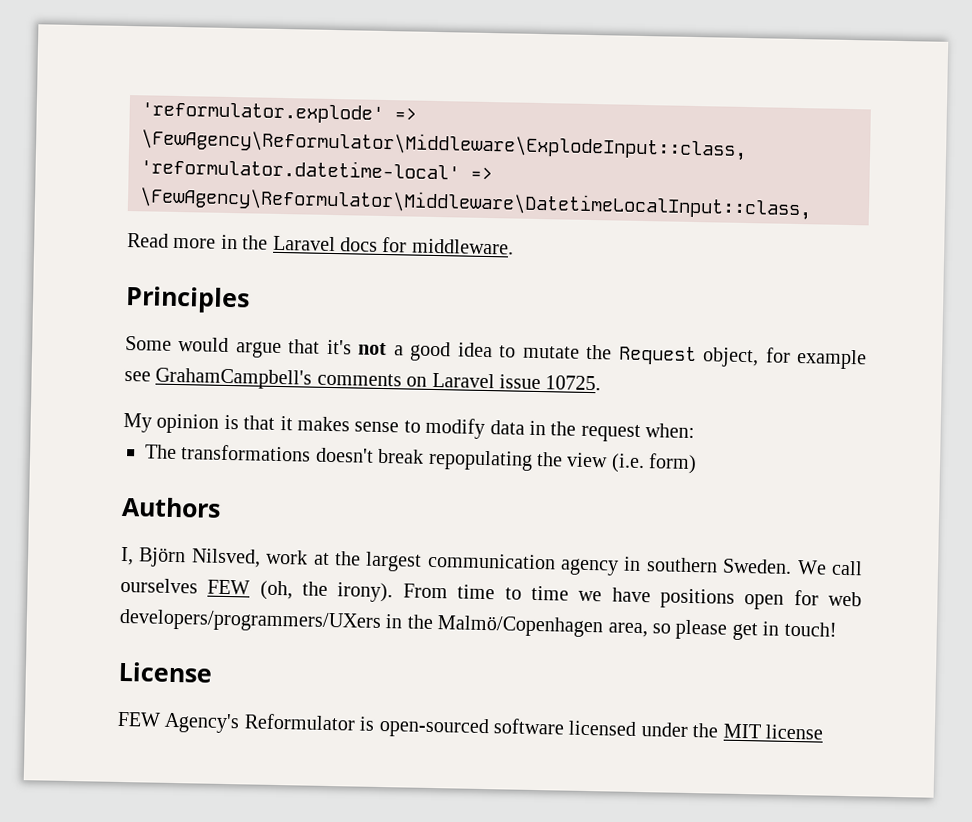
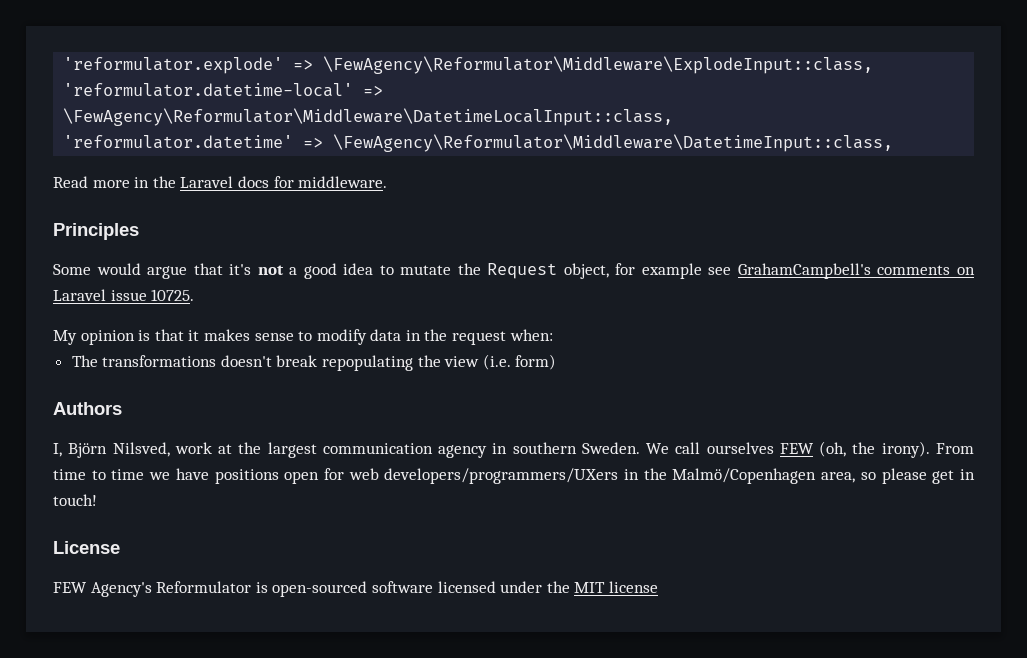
+ 'reformulator.datetime' => \FewAgency\Reformulator\Middleware\DatetimeInput::class,

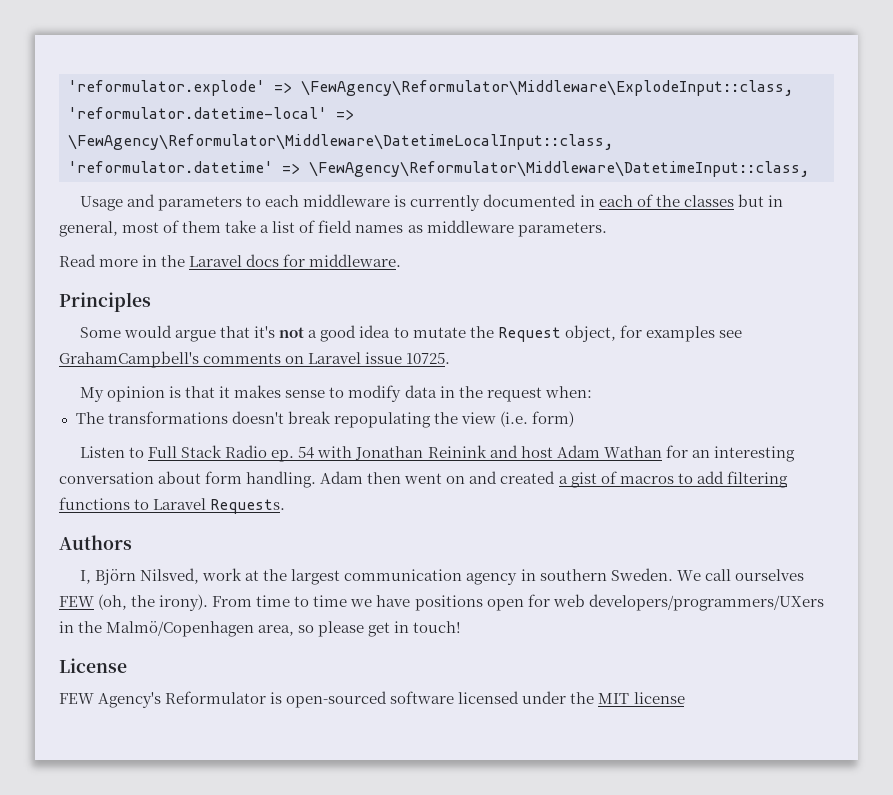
+ Usage and parameters to each middleware is currently documented in each of the classes but in general, most of them take a list of field names as middleware parameters.
- Some would argue that it's not a good idea to mutate the Request object, for example see GrahamCampbell's comments on Laravel issue 10725.
+ Some would argue that it's not a good idea to mutate the Request object, for examples see GrahamCampbell's comments on Laravel issue 10725.
+ Listen to Full Stack Radio ep. 54 with Jonathan Reinink and host Adam Wathan for an interesting conversation about form handling. Adam then went on and created a gist of macros to add filtering functions to Laravel Requests.

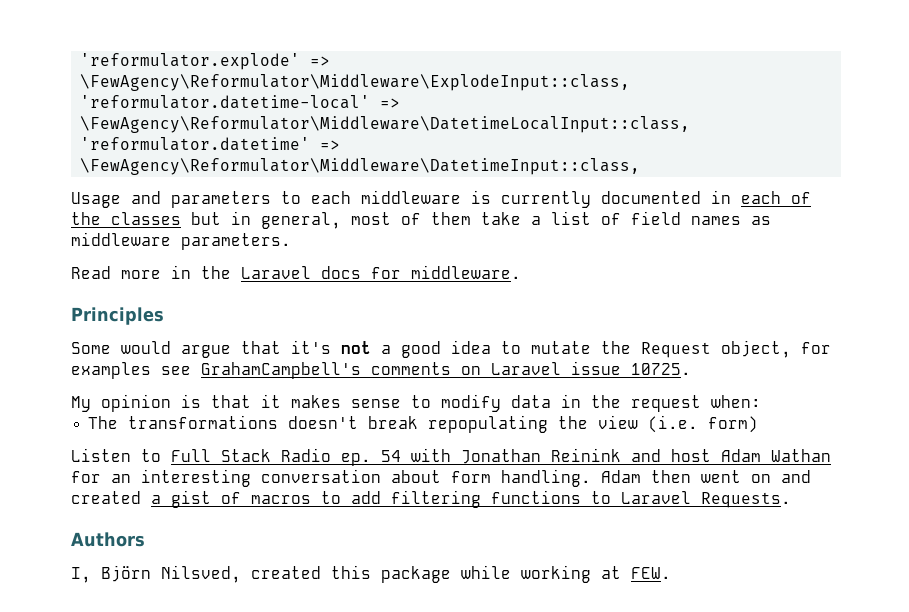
- I, Björn Nilsved, work at the largest communication agency in southern Sweden. We call ourselves FEW (oh, the irony). From time to time we have positions open for web developers/programmers/UXers in the Malmö/Copenhagen area, so please get in touch!
- License
- FEW Agency's Reformulator is open-sourced software licensed under the MIT license
+ I, Björn Nilsved, created this package while working at FEW.

